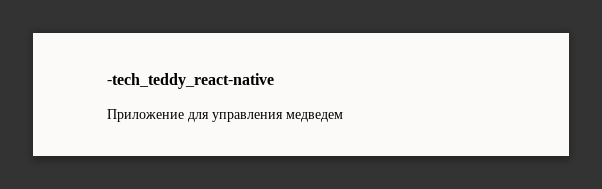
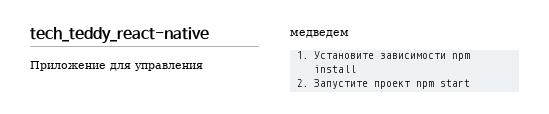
- -tech_teddy_react-native
+ tech_teddy_react-native
+ 1. Установите зависимости npm install
+ 2. Запустите проект npm start

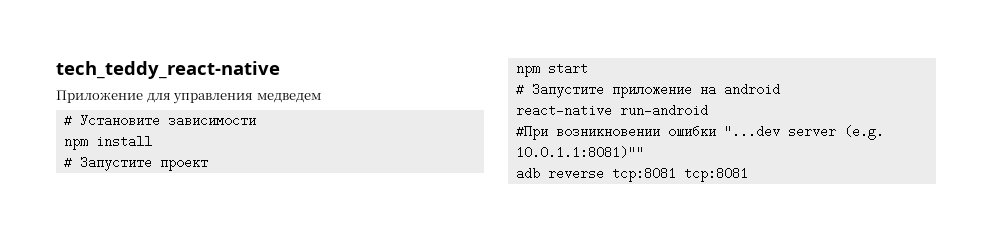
- 1. Установите зависимости npm install
+ # Установите зависимости
+ npm install
- 2. Запустите проект npm start
+ # Запустите проект
+ npm start
+ # Запустите приложение на android
+ react-native run-android
+ #При возникновении ошибки "...dev server (e.g. 10.0.1.1:8081)""
+ adb reverse tcp:8081 tcp:8081

